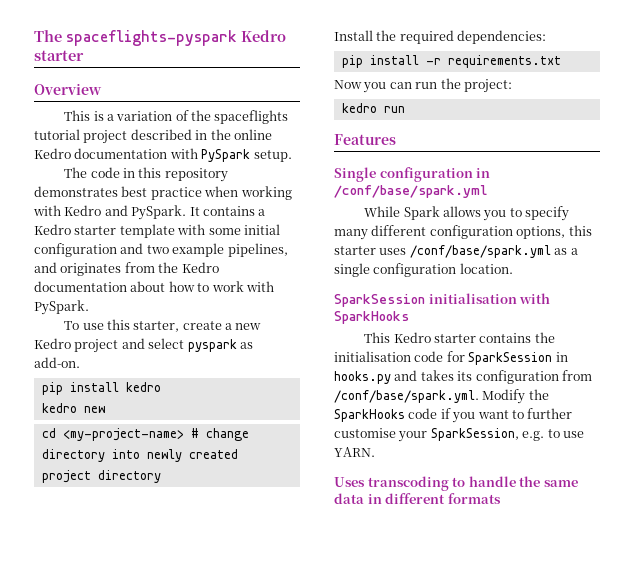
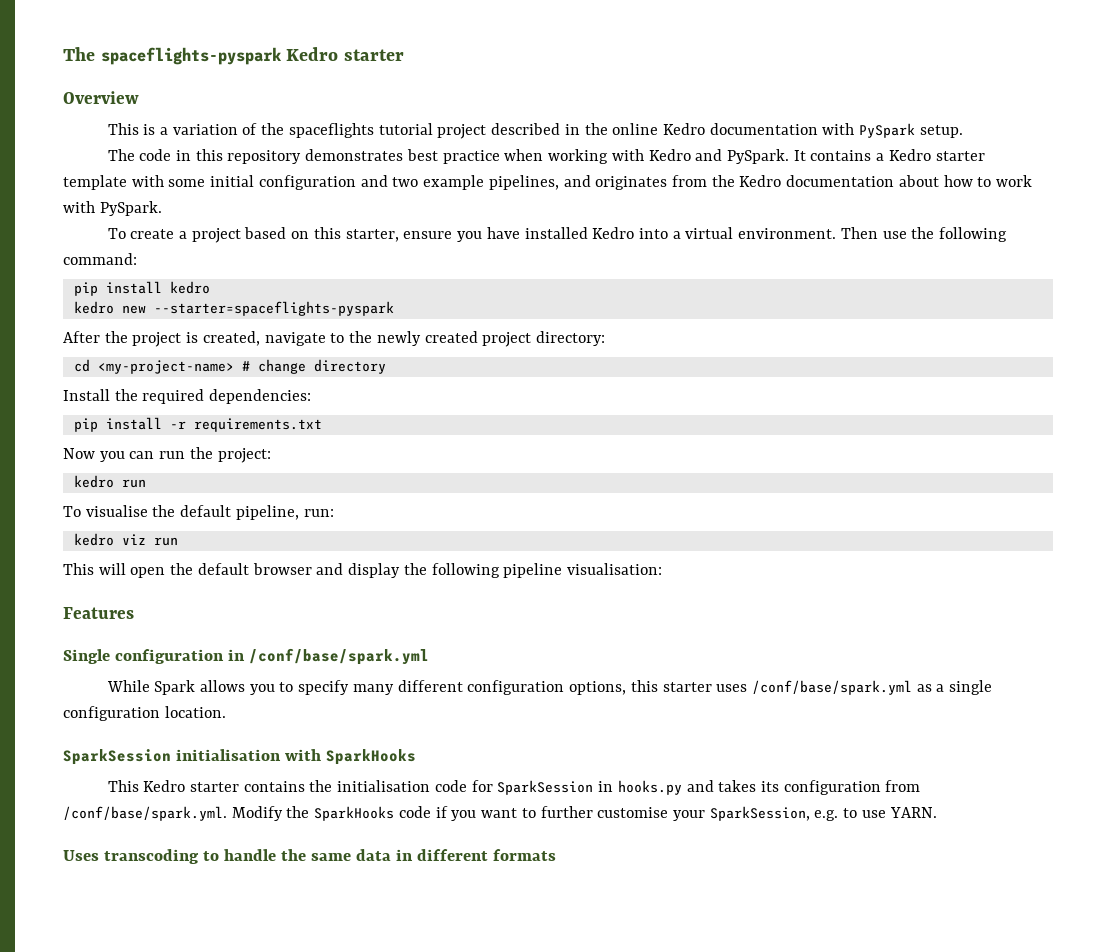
- To use this starter, create a new Kedro project and select pyspark as add-on.
+ To create a project based on this starter, ensure you have installed Kedro into a virtual environment. Then use the following command:
- kedro new
+ kedro new --starter=spaceflights-pyspark
+ After the project is created, navigate to the newly created project directory:
- cd <my-project-name> # change directory into newly created project directory
+ cd <my-project-name> # change directory
+ To visualise the default pipeline, run:
+ kedro viz run
+ This will open the default browser and display the following pipeline visualisation:

